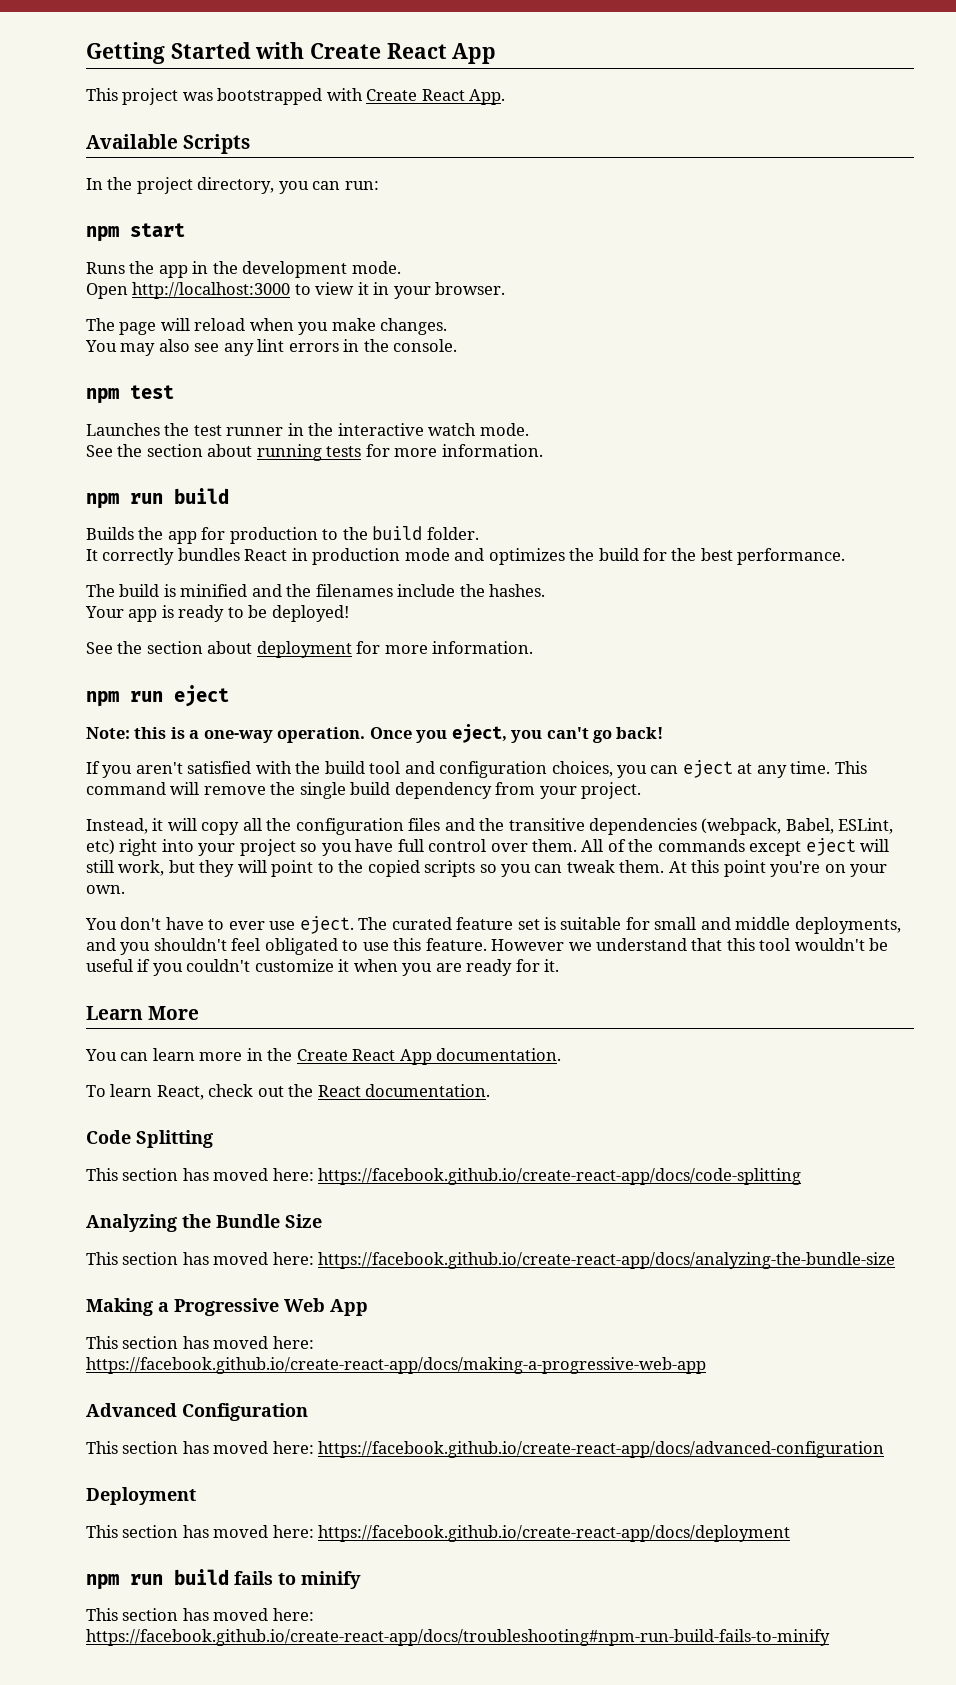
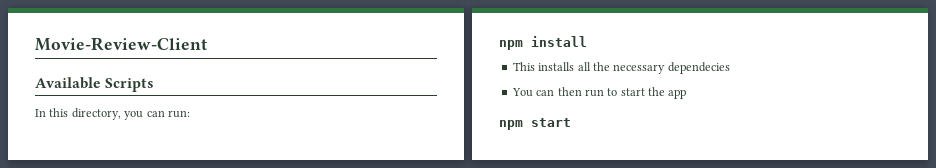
- Getting Started with Create React App
- This project was bootstrapped with Create React App.
+ Movie-Review-Client
- In the project directory, you can run:
+ In this directory, you can run:
+ npm install
+ This installs all the necessary dependecies
+ You can then run to start the app
  npm start
- Runs the app in the development mode.
- Open http://localhost:3000 to view it in your browser.
- The page will reload when you make changes.
- You may also see any lint errors in the console.
- npm test
- Launches the test runner in the interactive watch mode.
- See the section about running tests for more information.
- npm run build
- Builds the app for production to the build folder.
- It correctly bundles React in production mode and optimizes the build for the best performance.
- The build is minified and the filenames include the hashes.
- Your app is ready to be deployed!
- See the section about deployment for more information.
- npm run eject
- Note: this is a one-way operation. Once you eject, you can't go back!
- If you aren't satisfied with the build tool and configuration choices, you can eject at any time. This command will remove the single build dependency from your project.
- Instead, it will copy all the configuration files and the transitive dependencies (webpack, Babel, ESLint, etc) right into your project so you have full control over them. All of the commands except eject will still work, but they will point to the copied scripts so you can tweak them. At this point you're on your own.
- You don't have to ever use eject. The curated feature set is suitable for small and middle deployments, and you shouldn't feel obligated to use this feature. However we understand that this tool wouldn't be useful if you couldn't customize it when you are ready for it.
- Learn More
- You can learn more in the Create React App documentation.
- To learn React, check out the React documentation.
- Code Splitting
- This section has moved here: https://facebook.github.io/create-react-app/docs/code-splitting
- Analyzing the Bundle Size
- This section has moved here: https://facebook.github.io/create-react-app/docs/analyzing-the-bundle-size
- Making a Progressive Web App
- This section has moved here: https://facebook.github.io/create-react-app/docs/making-a-progressive-web-app
- Advanced Configuration
- This section has moved here: https://facebook.github.io/create-react-app/docs/advanced-configuration
- Deployment
- This section has moved here: https://facebook.github.io/create-react-app/docs/deployment
- npm run build fails to minify
- This section has moved here: https://facebook.github.io/create-react-app/docs/troubleshooting#npm-run-build-fails-to-minify

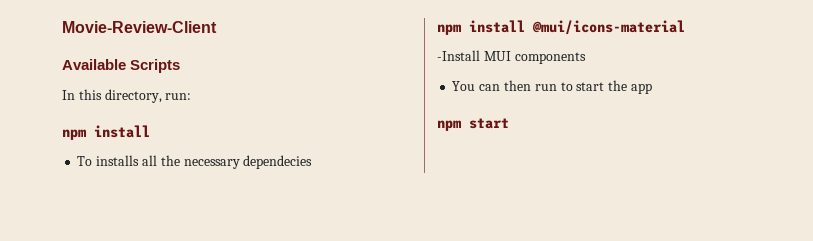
- In this directory, you can run:
+ In this directory, run:
- This installs all the necessary dependecies
+ To installs all the necessary dependecies
+ npm install @mui/icons-material
+ -Install MUI components

